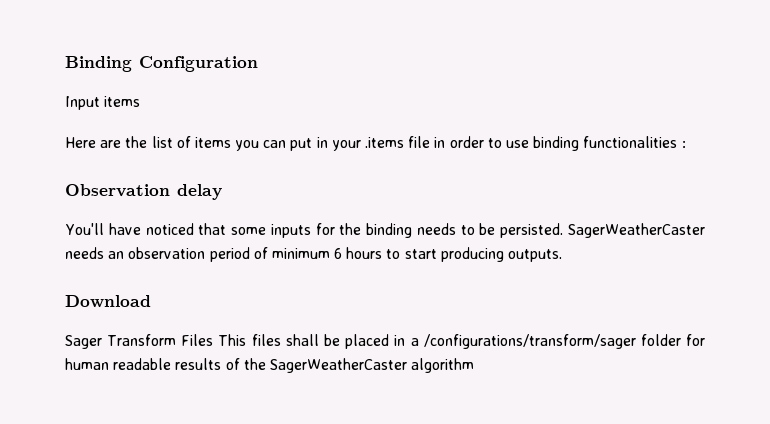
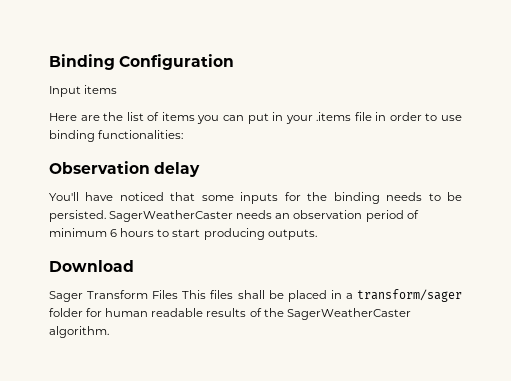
- Here are the list of items you can put in your .items file in order to use binding functionalities :
+ Here are the list of items you can put in your .items file in order to use binding functionalities:
- Sager Transform Files This files shall be placed in a /configurations/transform/sager folder for human readable results of the SagerWeatherCaster algorithm
+ Sager Transform Files This files shall be placed in a transform/sager folder for human readable results of the SagerWeatherCaster algorithm.

